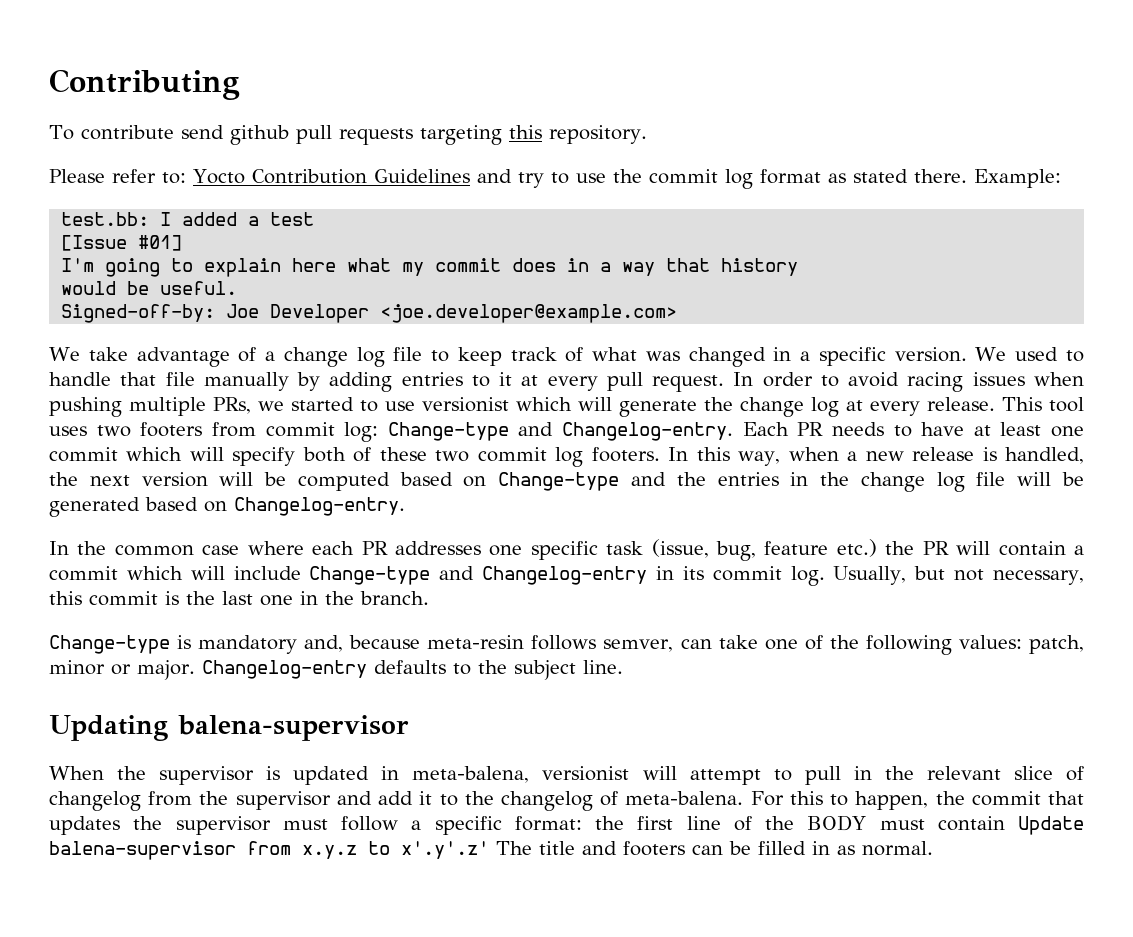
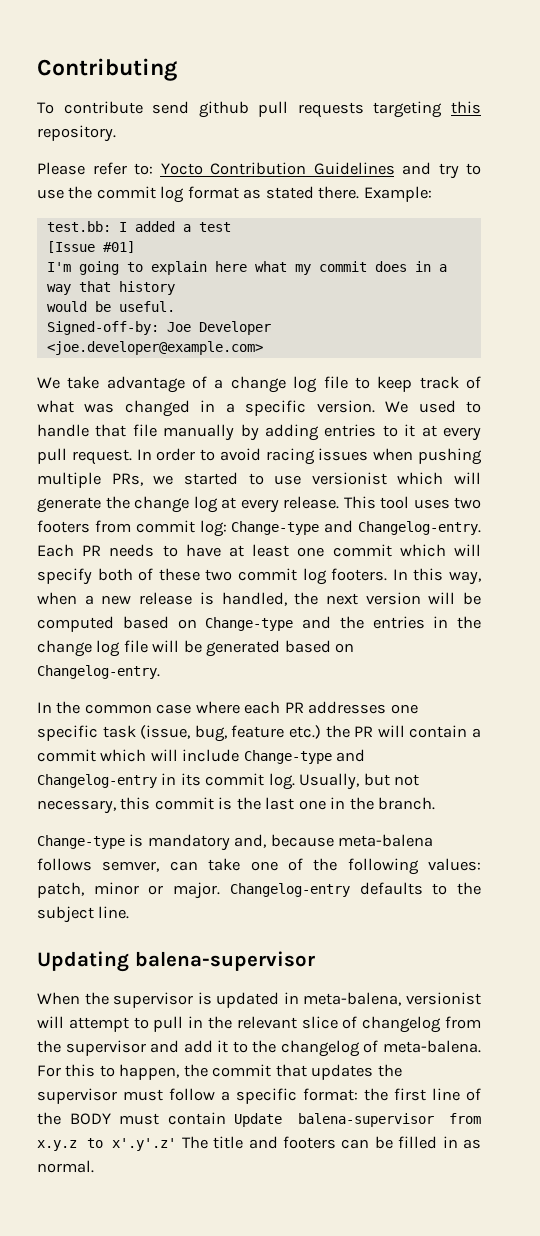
- Change-type is mandatory and, because meta-resin follows semver, can take one of the following values: patch, minor or major.
+ Change-type is mandatory and, because meta-balena follows semver, can take one of the following values: patch, minor or major.

